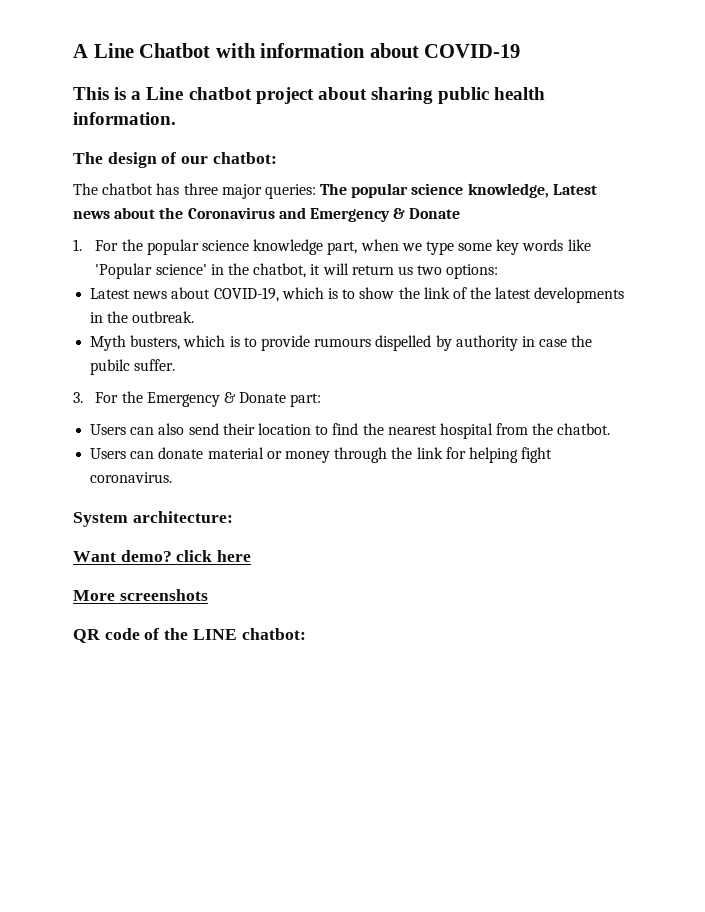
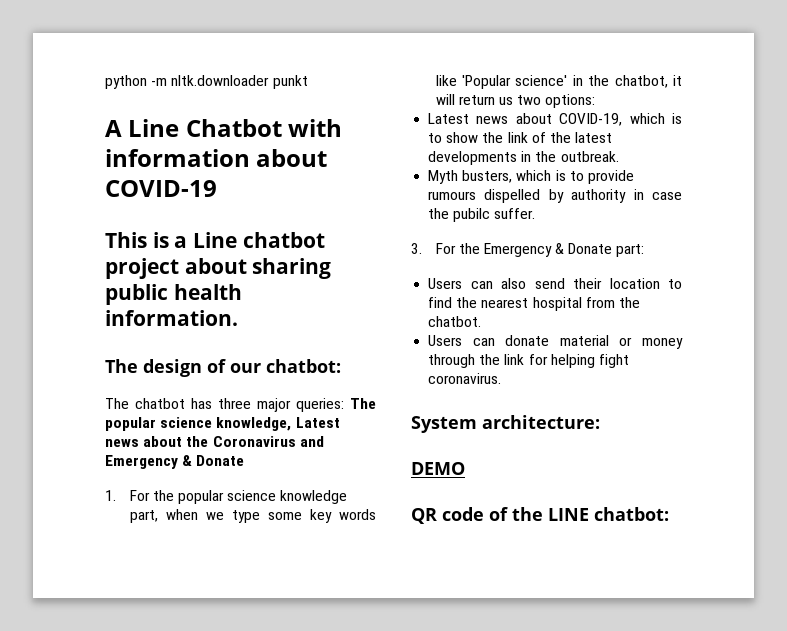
+ python -m nltk.downloader punkt
- Want demo? click here
- More screenshots
+ DEMO

